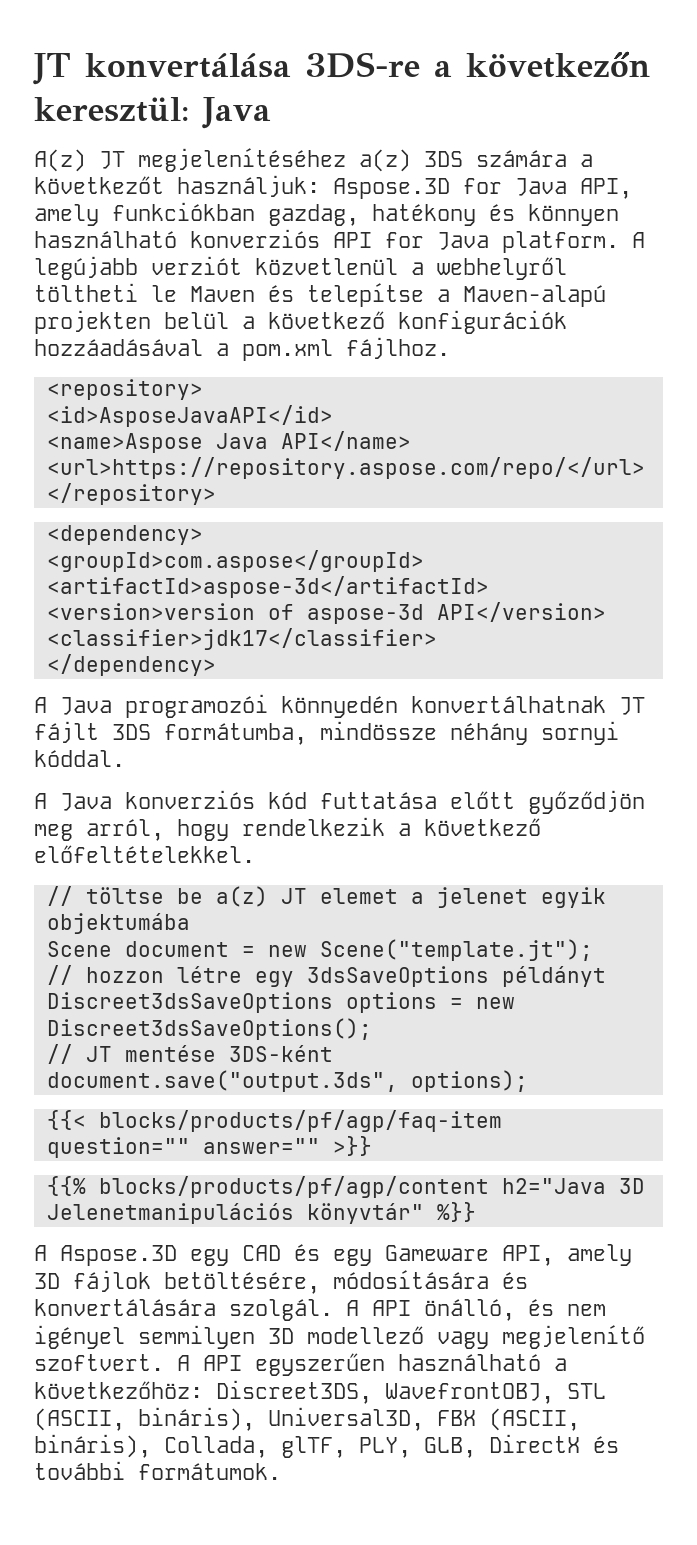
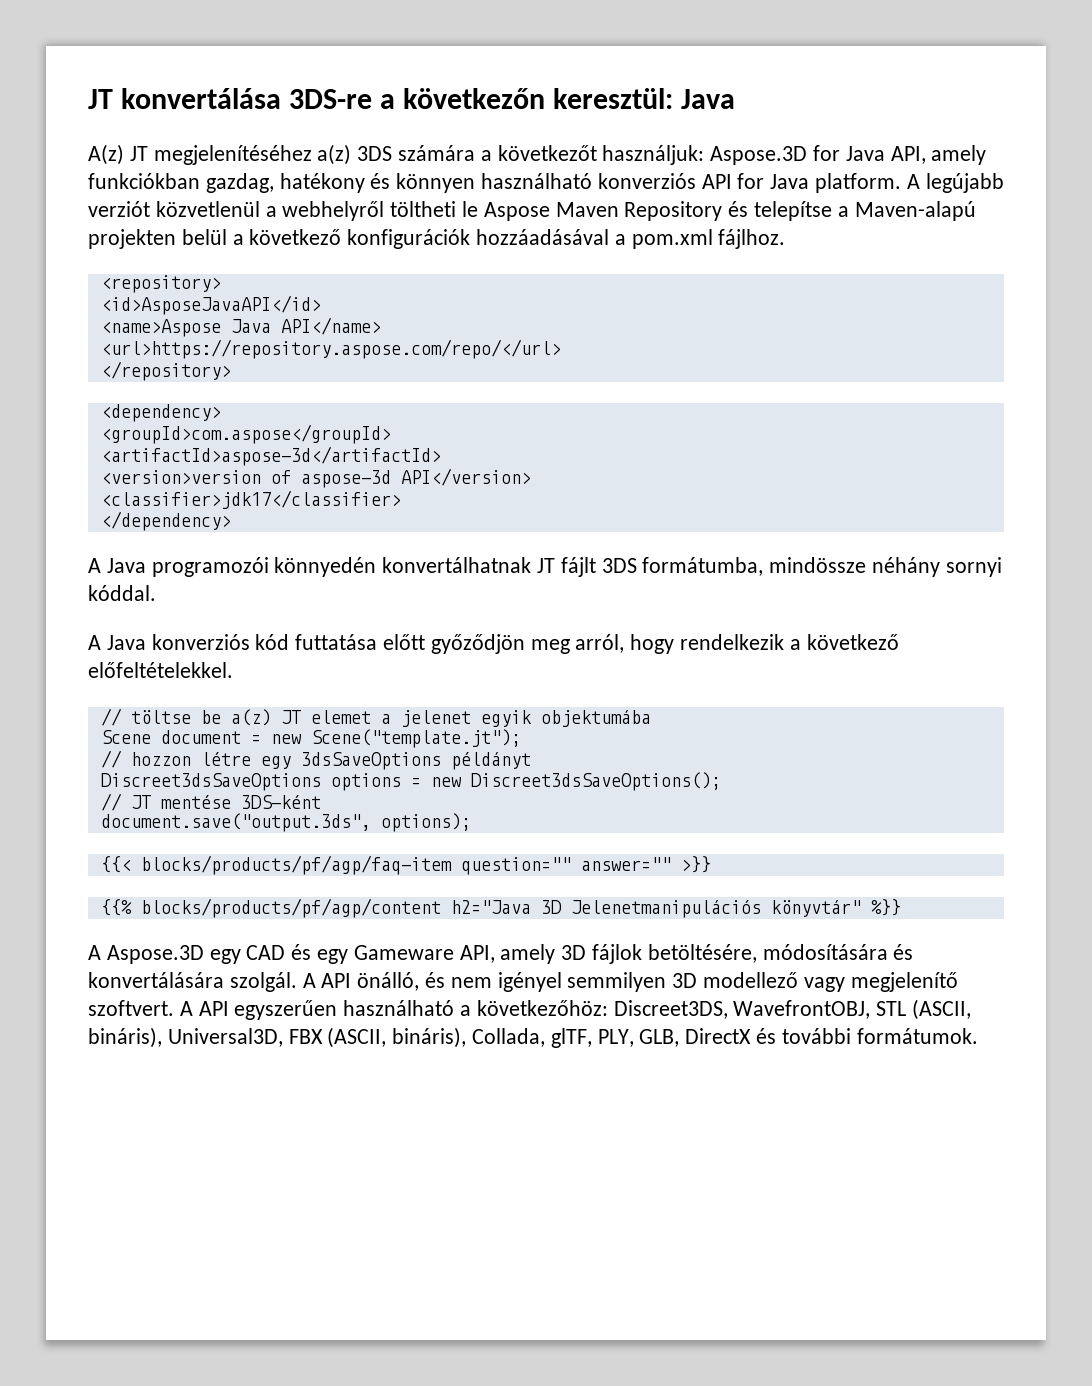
- A legújabb verziót közvetlenül a webhelyről töltheti le Maven és telepítse a Maven-alapú projekten belül a következő konfigurációk hozzáadásával a pom.xml fájlhoz.
+ A legújabb verziót közvetlenül a webhelyről töltheti le Aspose Maven Repository és telepítse a Maven-alapú projekten belül a következő konfigurációk hozzáadásával a pom.xml fájlhoz.

